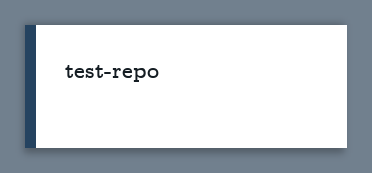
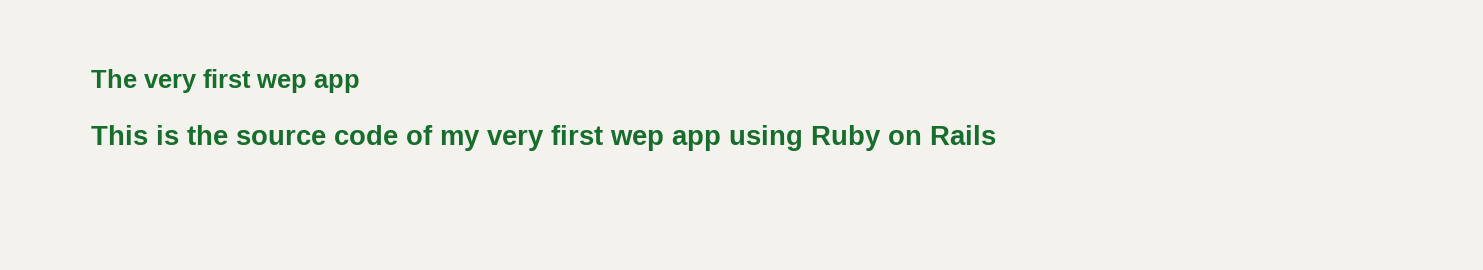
- test-repo
+ The very first wep app
+ This is the source code of my very first wep app using Ruby on Rails

